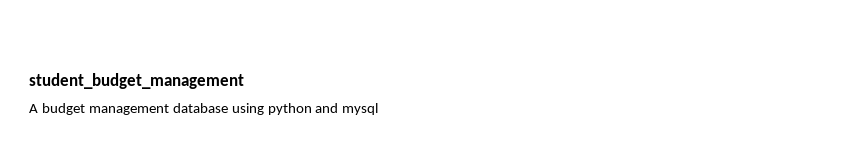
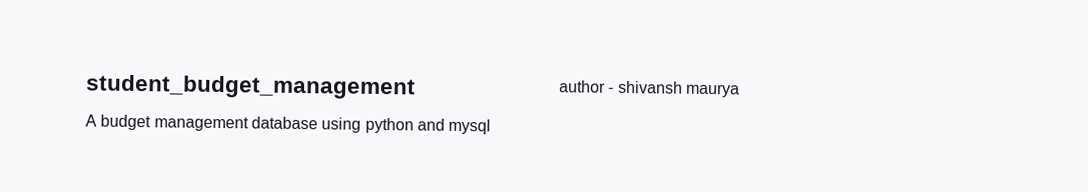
- A budget management database using python and mysql
+ A budget management database using python and mysql author - shivansh maurya

